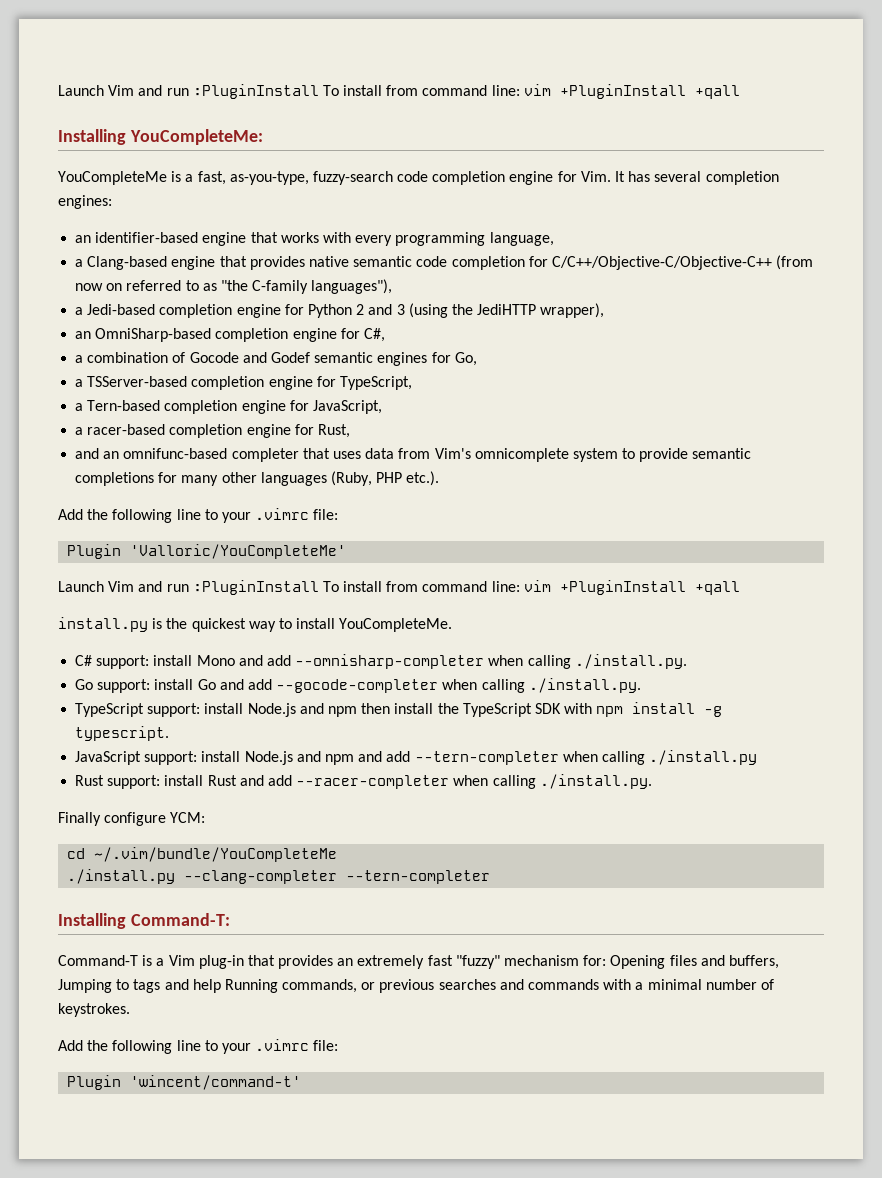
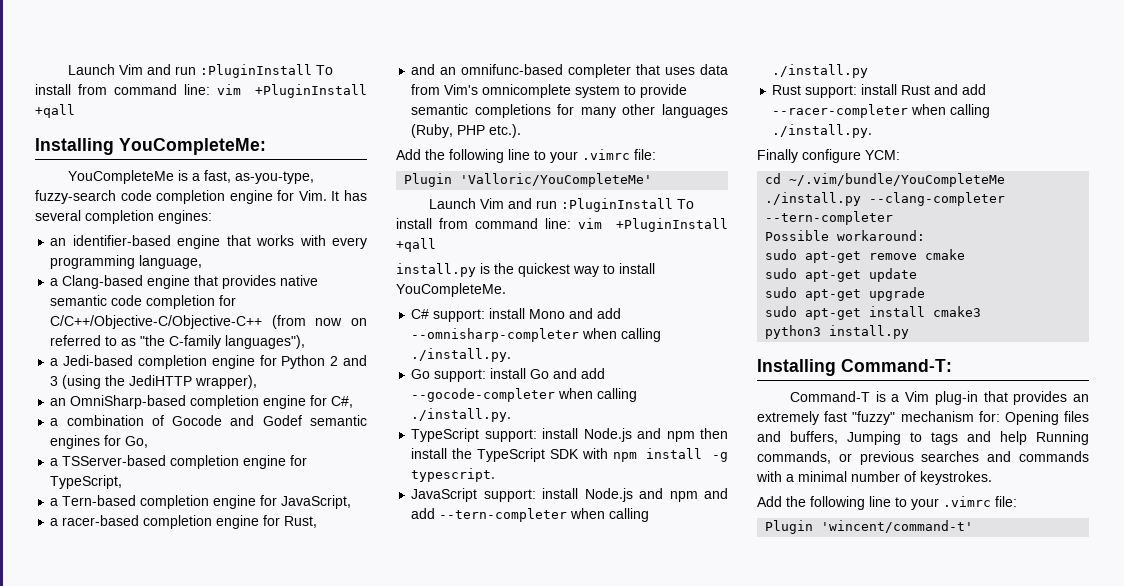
+ Possible workaround:
+ sudo apt-get remove cmake
+ sudo apt-get update
+ sudo apt-get upgrade
+ sudo apt-get install cmake3
+ python3 install.py

